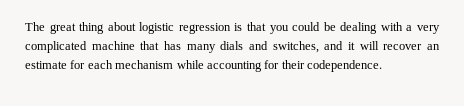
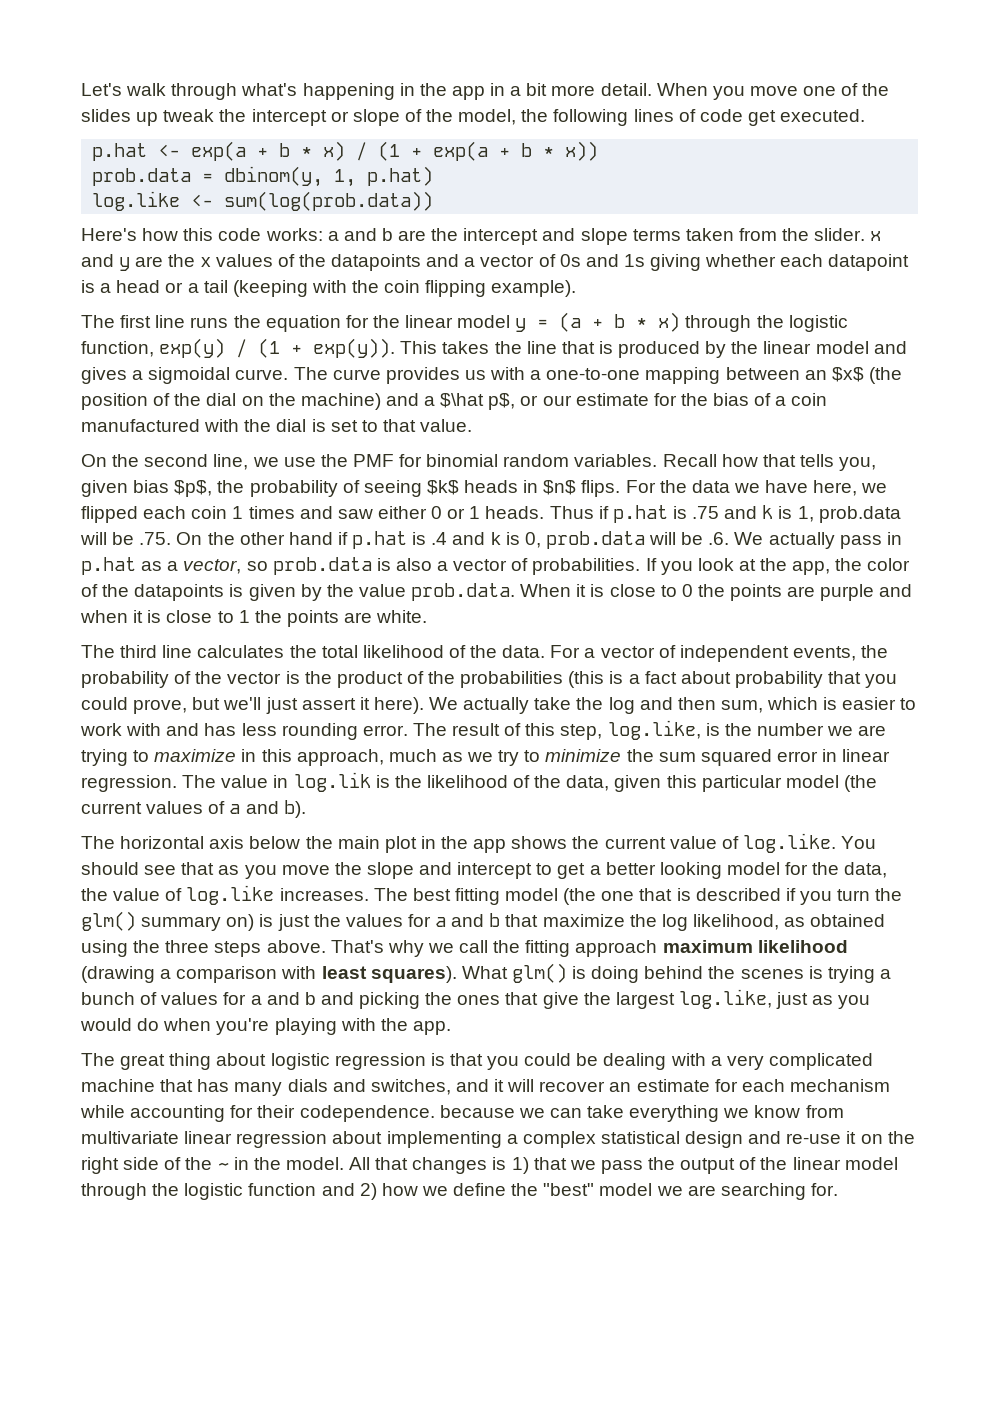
+ Let's walk through what's happening in the app in a bit more detail. When you move one of the slides up tweak the intercept or slope of the model, the following lines of code get executed.
+ p.hat <- exp(a + b * x) / (1 + exp(a + b * x))
+ prob.data = dbinom(y, 1, p.hat)
+ log.like <- sum(log(prob.data))
+ Here's how this code works: a and b are the intercept and slope terms taken from the slider. x and y are the x values of the datapoints and a vector of 0s and 1s giving whether each datapoint is a head or a tail (keeping with the coin flipping example).
+ The first line runs the equation for the linear model y = (a + b * x) through the logistic function, exp(y) / (1 + exp(y)). This takes the line that is produced by the linear model and gives a sigmoidal curve. The curve provides us with a one-to-one mapping between an $x$ (the position of the dial on the machine) and a $\hat p$, or our estimate for the bias of a coin manufactured with the dial is set to that value.
+ On the second line, we use the PMF for binomial random variables. Recall how that tells you, given bias $p$, the probability of seeing $k$ heads in $n$ flips. For the data we have here, we flipped each coin 1 times and saw either 0 or 1 heads. Thus if p.hat is .75 and k is 1, prob.data will be .75. On the other hand if p.hat is .4 and k is 0, prob.data will be .6. We actually pass in p.hat as a vector, so prob.data is also a vector of probabilities. If you look at the app, the color of the datapoints is given by the value prob.data. When it is close to 0 the points are purple and when it is close to 1 the points are white.
+ The third line calculates the total likelihood of the data. For a vector of independent events, the probability of the vector is the product of the probabilities (this is a fact about probability that you could prove, but we'll just assert it here). We actually take the log and then sum, which is easier to work with and has less rounding error. The result of this step, log.like, is the number we are trying to maximize in this approach, much as we try to minimize the sum squared error in linear regression. The value in log.lik is the likelihood of the data, given this particular model (the current values of a and b).
+ The horizontal axis below the main plot in the app shows the current value of log.like. You should see that as you move the slope and intercept to get a better looking model for the data, the value of log.like increases. The best fitting model (the one that is described if you turn the glm() summary on) is just the values for a and b that maximize the log likelihood, as obtained using the three steps above. That's why we call the fitting approach maximum likelihood (drawing a comparison with least squares). What glm() is doing behind the scenes is trying a bunch of values for a and b and picking the ones that give the largest log.like, just as you would do when you're playing with the app.
- The great thing about logistic regression is that you could be dealing with a very complicated machine that has many dials and switches, and it will recover an estimate for each mechanism while accounting for their codependence.
+ The great thing about logistic regression is that you could be dealing with a very complicated machine that has many dials and switches, and it will recover an estimate for each mechanism while accounting for their codependence. because we can take everything we know from multivariate linear regression about implementing a complex statistical design and re-use it on the right side of the ~ in the model. All that changes is 1) that we pass the output of the linear model through the logistic function and 2) how we define the "best" model we are searching for.

